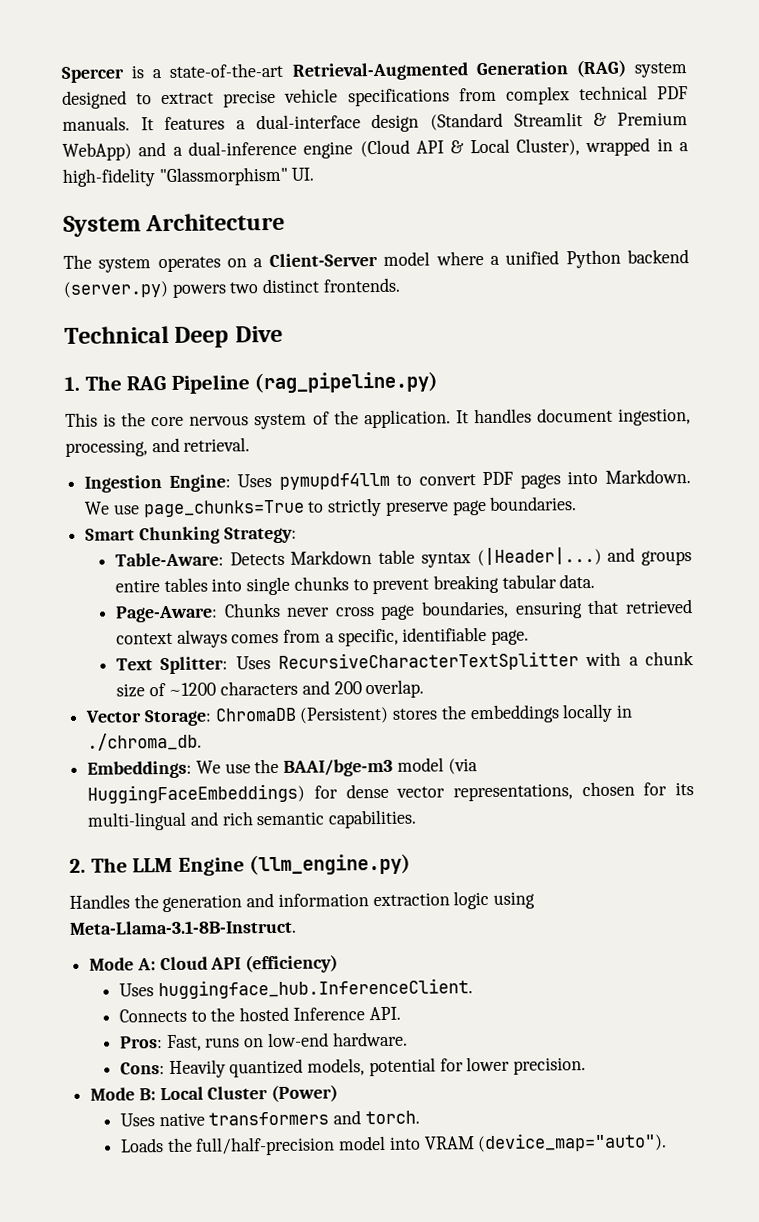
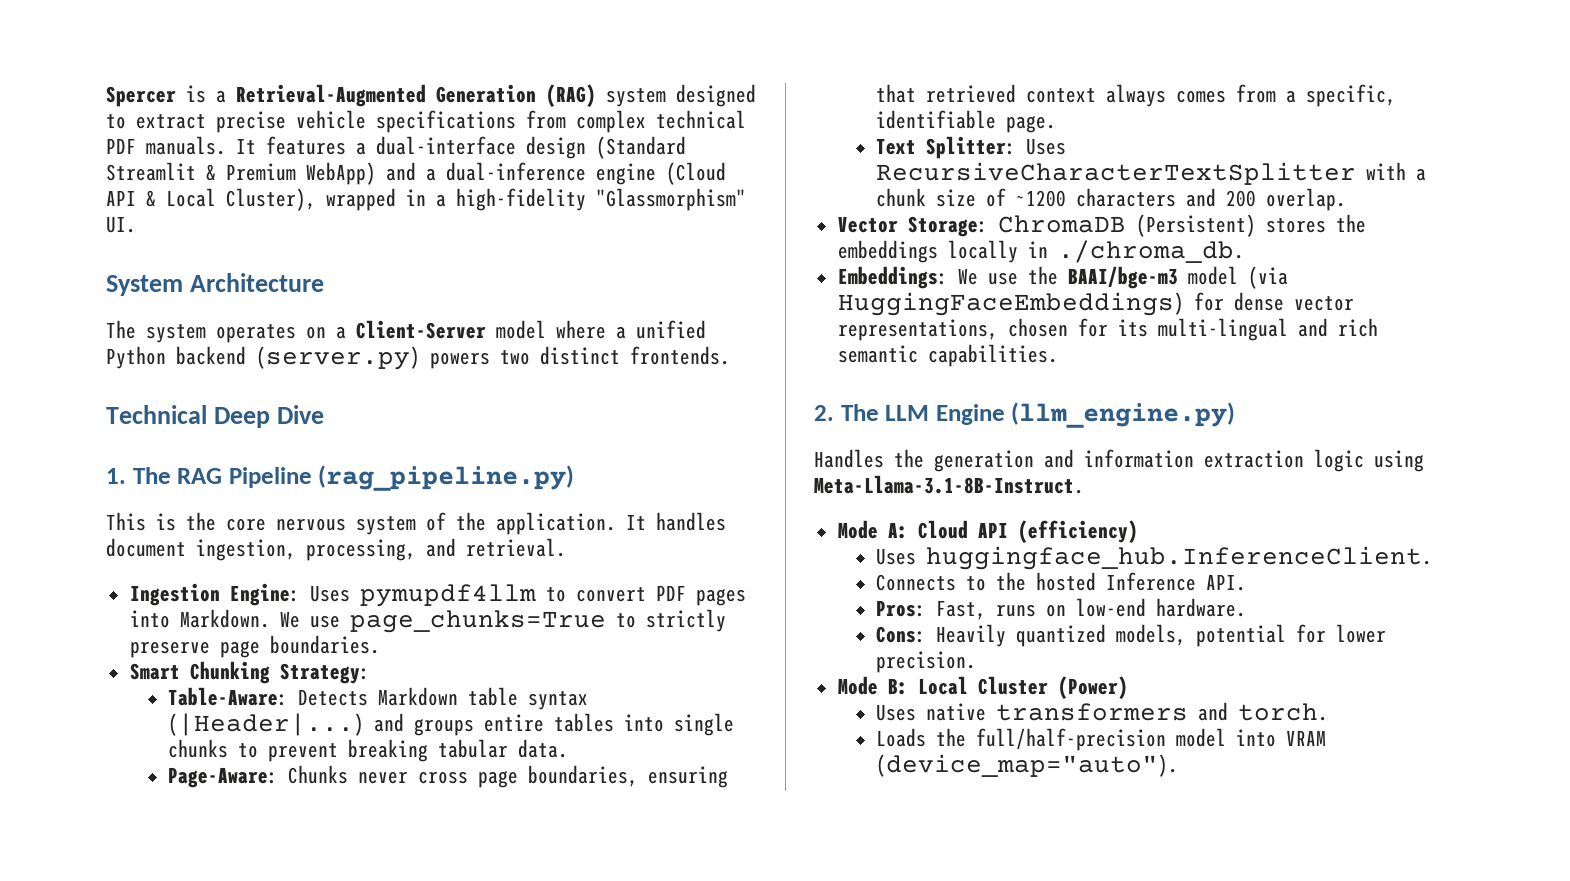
- Spercer is a state-of-the-art Retrieval-Augmented Generation (RAG) system designed to extract precise vehicle specifications from complex technical PDF manuals.
+ Spercer is a Retrieval-Augmented Generation (RAG) system designed to extract precise vehicle specifications from complex technical PDF manuals.

